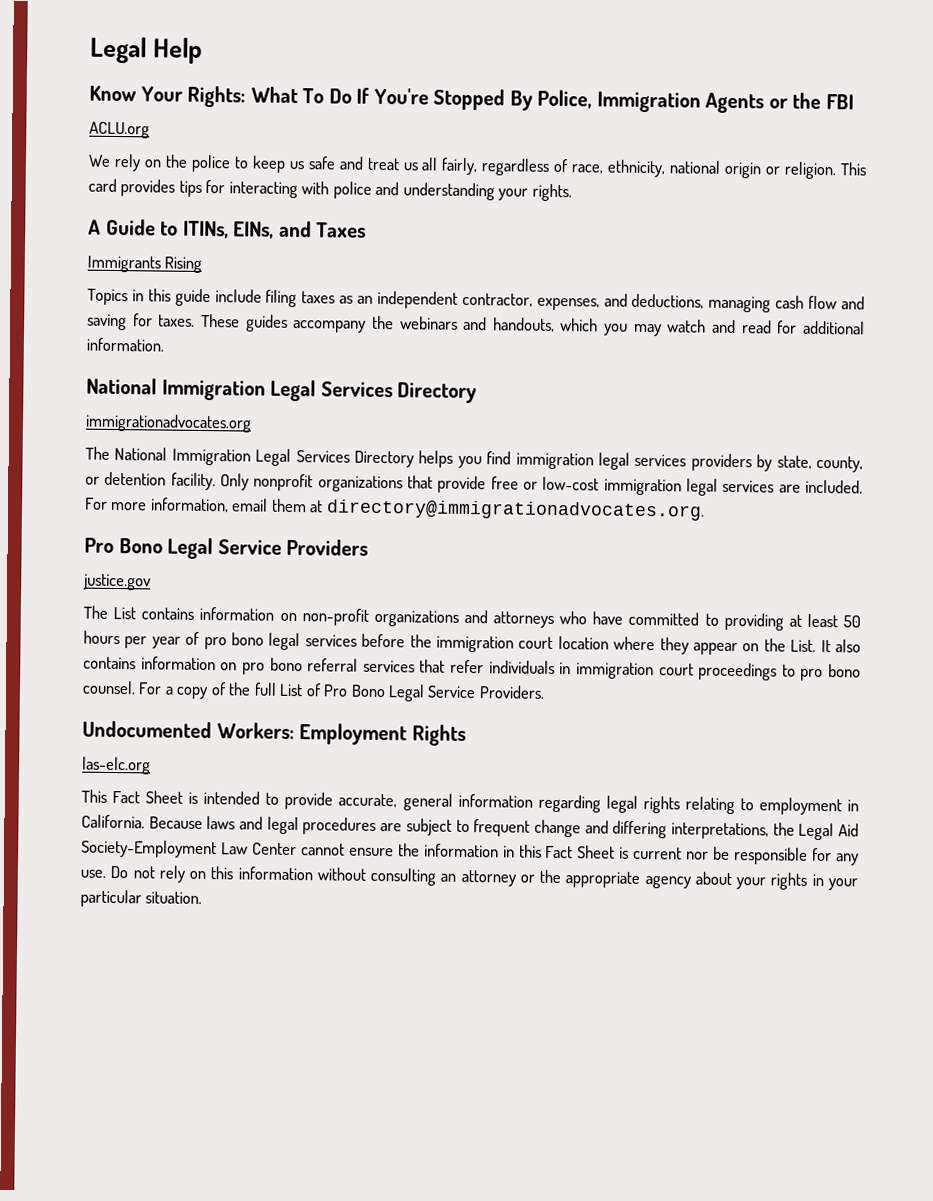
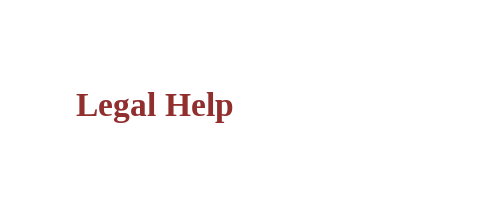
- Know Your Rights: What To Do If You're Stopped By Police, Immigration Agents or the FBI
- ACLU.org
- We rely on the police to keep us safe and treat us all fairly, regardless of race, ethnicity, national origin or religion. This card provides tips for interacting with police and understanding your rights.
- A Guide to ITINs, EINs, and Taxes
- Immigrants Rising
- Topics in this guide include filing taxes as an independent contractor, expenses, and deductions, managing cash flow and saving for taxes. These guides accompany the webinars and handouts, which you may watch and read for additional information.
- National Immigration Legal Services Directory
- immigrationadvocates.org
- The National Immigration Legal Services Directory helps you find immigration legal services providers by state, county, or detention facility. Only nonprofit organizations that provide free or low-cost immigration legal services are included. For more information, email them at directory@immigrationadvocates.org.
- Pro Bono Legal Service Providers
- justice.gov
- The List contains information on non-profit organizations and attorneys who have committed to providing at least 50 hours per year of pro bono legal services before the immigration court location where they appear on the List. It also contains information on pro bono referral services that refer individuals in immigration court proceedings to pro bono counsel. For a copy of the full List of Pro Bono Legal Service Providers.
- Undocumented Workers: Employment Rights
- las-elc.org
- This Fact Sheet is intended to provide accurate, general information regarding legal rights relating to employment in California. Because laws and legal procedures are subject to frequent change and differing interpretations, the Legal Aid Society-Employment Law Center cannot ensure the information in this Fact Sheet is current nor be responsible for any use. Do not rely on this information without consulting an attorney or the appropriate agency about your rights in your particular situation.

